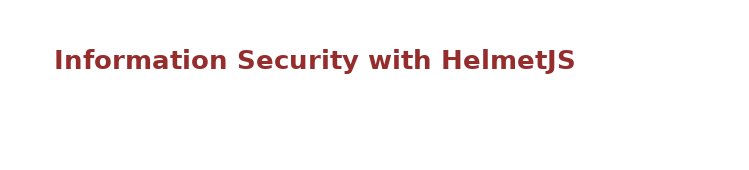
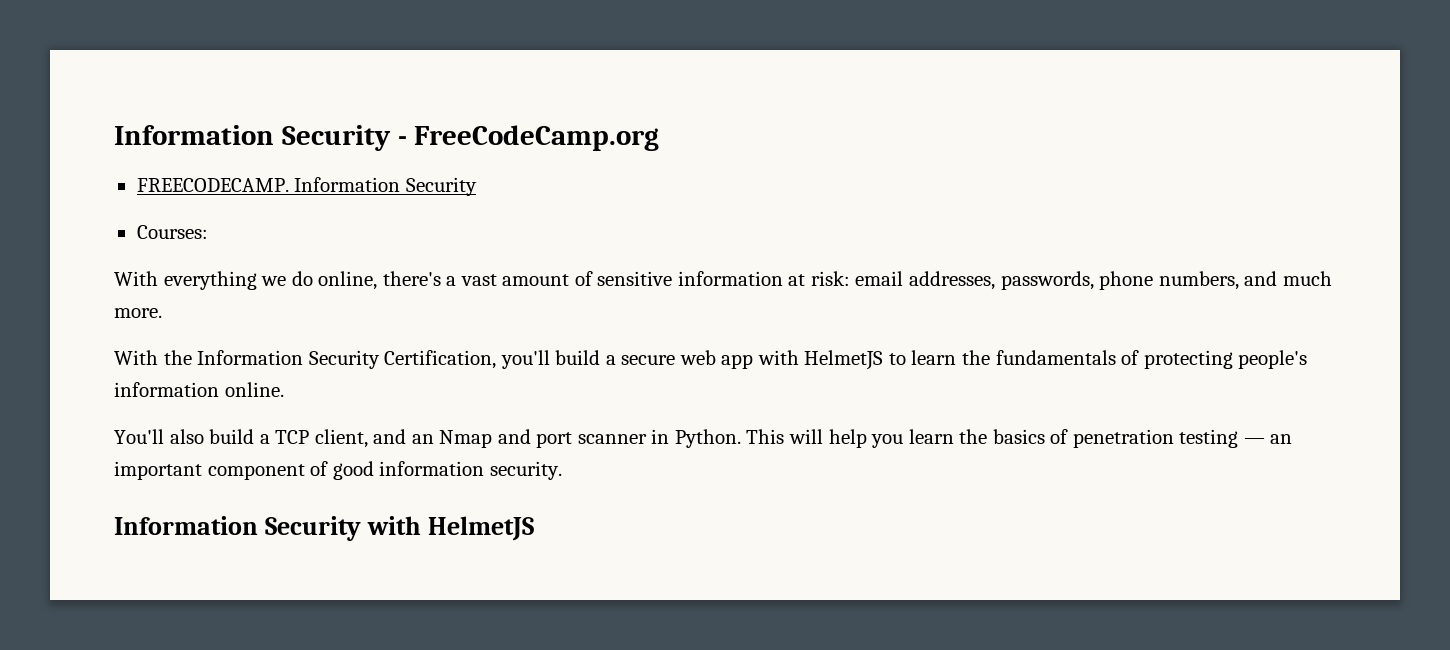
+ Information Security - FreeCodeCamp.org
+ FREECODECAMP. Information Security
+ Courses:
+ With everything we do online, there's a vast amount of sensitive information at risk: email addresses, passwords, phone numbers, and much more.
+ With the Information Security Certification, you'll build a secure web app with HelmetJS to learn the fundamentals of protecting people's information online.
+ You'll also build a TCP client, and an Nmap and port scanner in Python. This will help you learn the basics of penetration testing — an important component of good information security.

